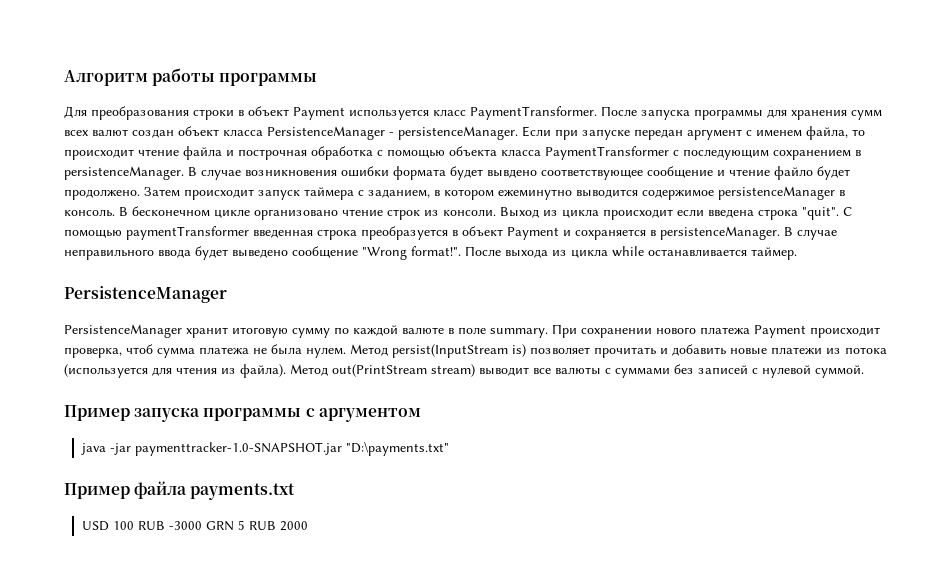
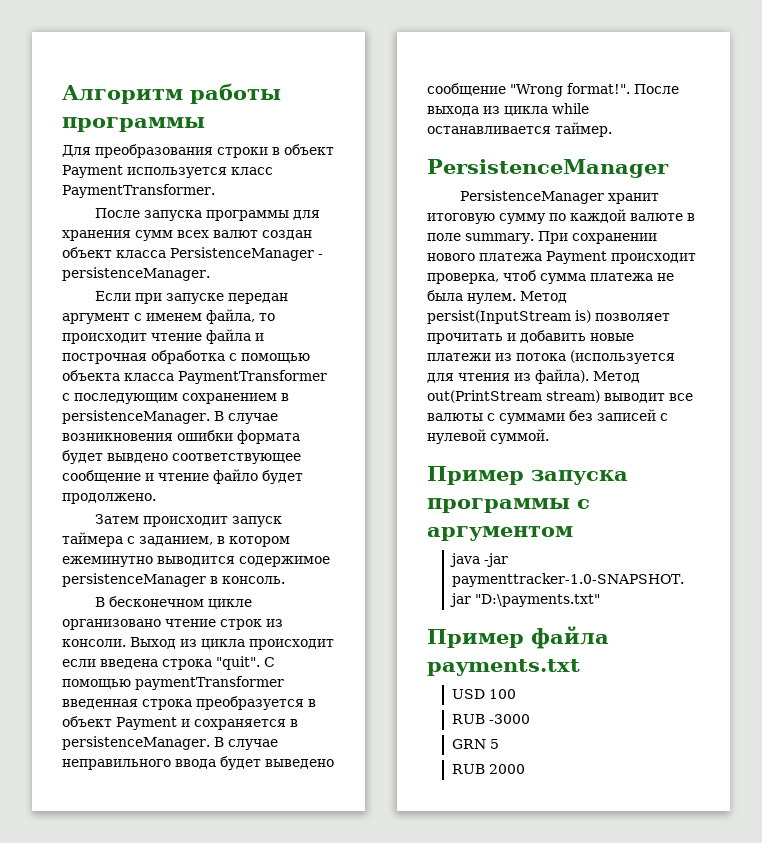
- Для преобразования строки в объект Payment используется класс PaymentTransformer. После запуска программы для хранения сумм всех валют создан объект класса PersistenceManager - persistenceManager. Если при запуске передан аргумент с именем файла, то происходит чтение файла и построчная обработка с помощью объекта класса PaymentTransformer с последующим сохранением в persistenceManager.
+ Для преобразования строки в объект Payment используется класс PaymentTransformer.
+ После запуска программы для хранения сумм всех валют создан объект класса PersistenceManager - persistenceManager.
+ Если при запуске передан аргумент с именем файла, то происходит чтение файла и построчная обработка с помощью объекта класса PaymentTransformer с последующим сохранением в persistenceManager.
- В случае возникновения ошибки формата будет вывдено соответствующее сообщение и чтение файло будет продолжено. Затем происходит запуск таймера с заданием, в котором ежеминутно выводится содержимое persistenceManager в консоль. В бесконечном цикле организовано чтение строк из консоли.
+ В случае возникновения ошибки формата будет вывдено соответствующее сообщение и чтение файло будет продолжено.
+ Затем происходит запуск таймера с заданием, в котором ежеминутно выводится содержимое persistenceManager в консоль.
+ В бесконечном цикле организовано чтение строк из консоли.
- USD 100 RUB -3000 GRN 5 RUB 2000
+ USD 100
+ RUB -3000
+ GRN 5
+ RUB 2000

